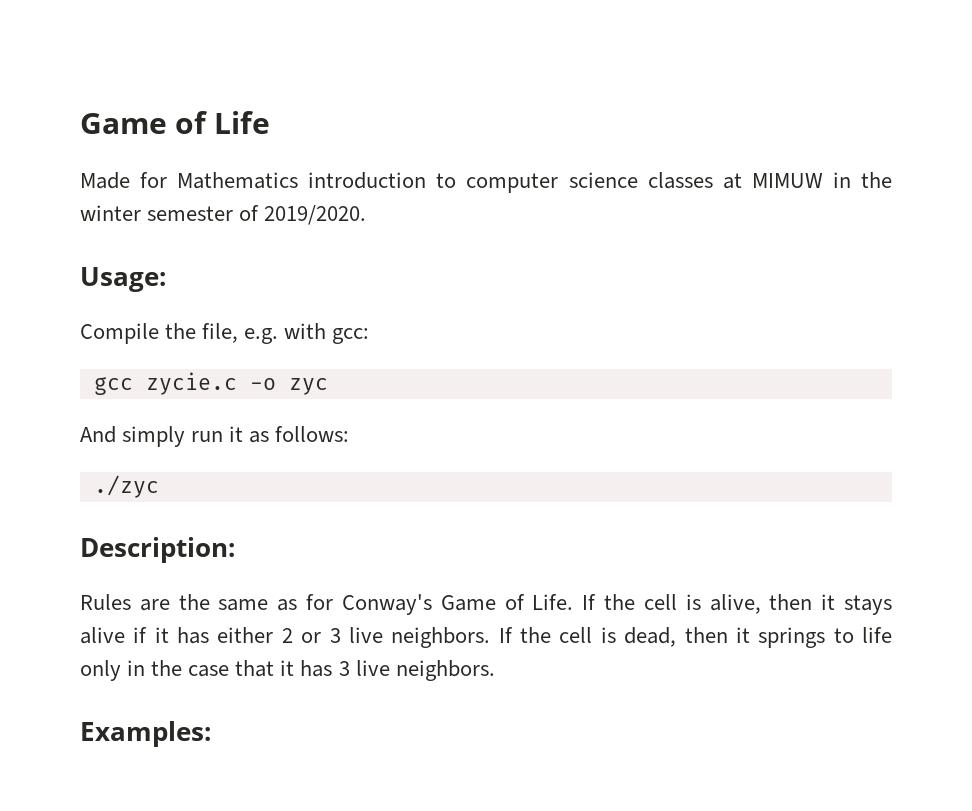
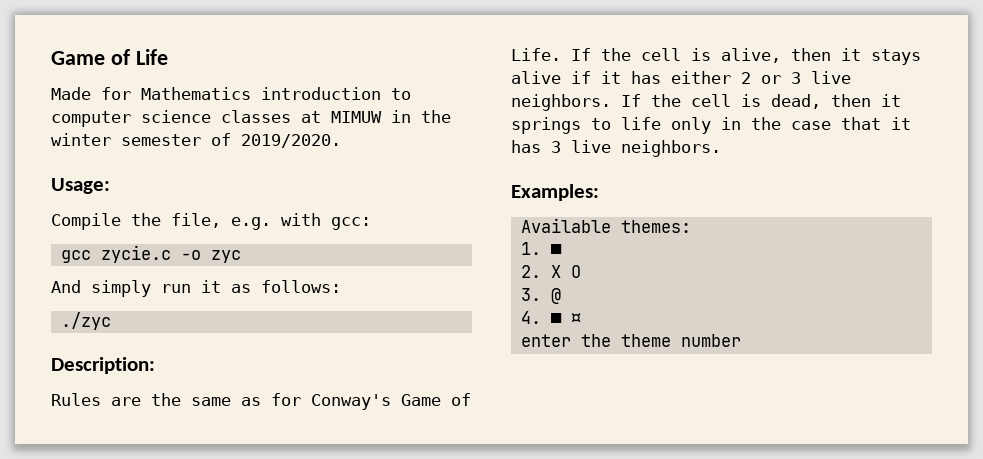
+ Available themes:
+ 1. ■
+ 2. X O
+ 3. @
+ 4. ■ ¤
+ enter the theme number

